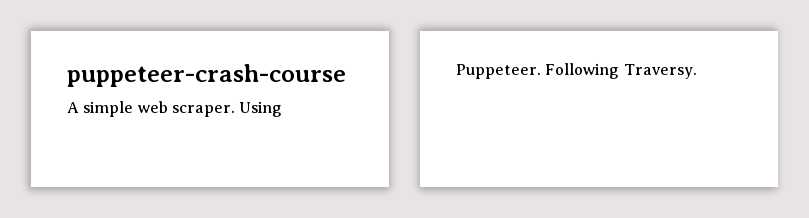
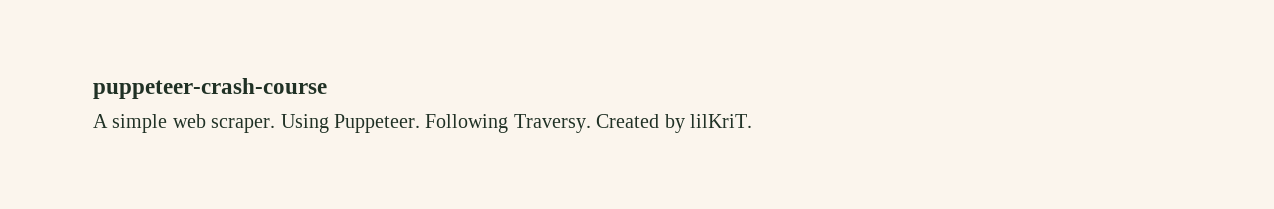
+ Created by lilKriT.

